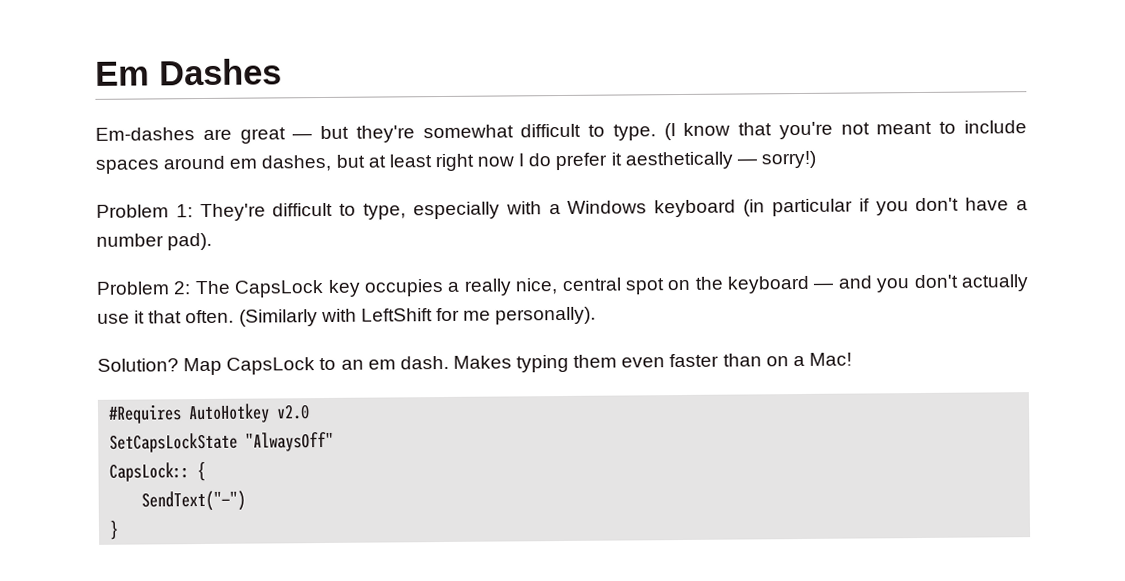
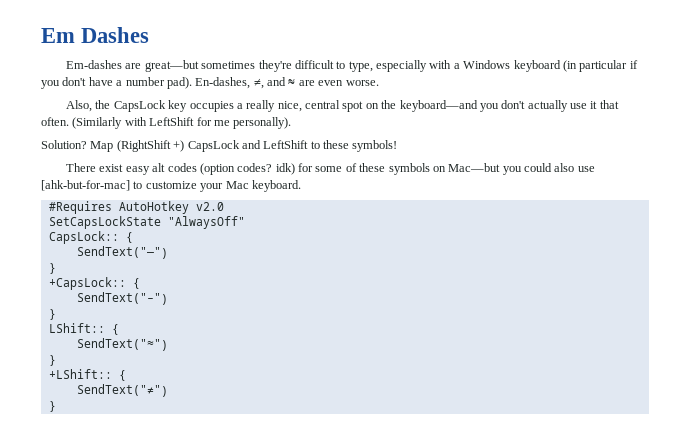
- Em-dashes are great — but they're somewhat difficult to type. (I know that you're not meant to include spaces around em dashes, but at least right now I do prefer it aesthetically — sorry!)
- Problem 1: They're difficult to type, especially with a Windows keyboard (in particular if you don't have a number pad).
- Problem 2: The CapsLock key occupies a really nice, central spot on the keyboard — and you don't actually use it that often.
+ Em-dashes are great—but sometimes they're difficult to type, especially with a Windows keyboard (in particular if you don't have a number pad). En-dashes, ≠, and ≈ are even worse.
+ Also, the CapsLock key occupies a really nice, central spot on the keyboard—and you don't actually use it that often.
- Map CapsLock to an em dash. Makes typing them even faster than on a Mac!
+ Map (RightShift +) CapsLock and LeftShift to these symbols!
+ There exist easy alt codes (option codes? idk) for some of these symbols on Mac—but you could also use [ahk-but-for-mac] to customize your Mac keyboard.
+ +CapsLock:: {
+ SendText("–")
+ }
+ LShift:: {
+ SendText("≈")
+ }
+ +LShift:: {
+ SendText("≠")
+ }

